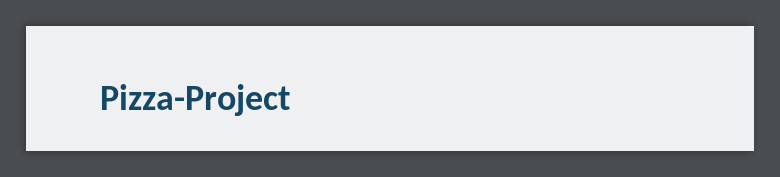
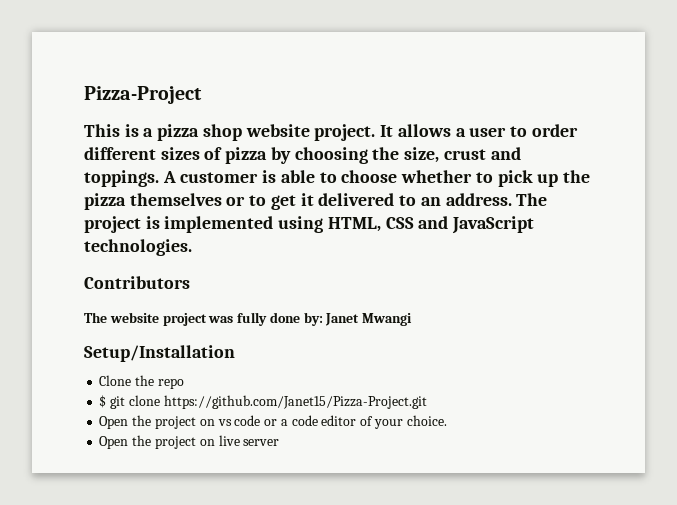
+ This is a pizza shop website project. It allows a user to order different sizes of pizza by choosing the size, crust and toppings. A customer is able to choose whether to pick up the pizza themselves or to get it delivered to an address. The project is implemented using HTML, CSS and JavaScript technologies.
+ Contributors
+ The website project was fully done by: Janet Mwangi
+ Setup/Installation
+ Clone the repo
+ $ git clone https://github.com/Janet15/Pizza-Project.git
+ Open the project on vs code or a code editor of your choice.
+ Open the project on live server

